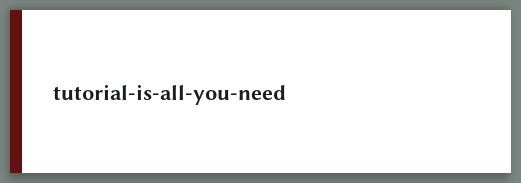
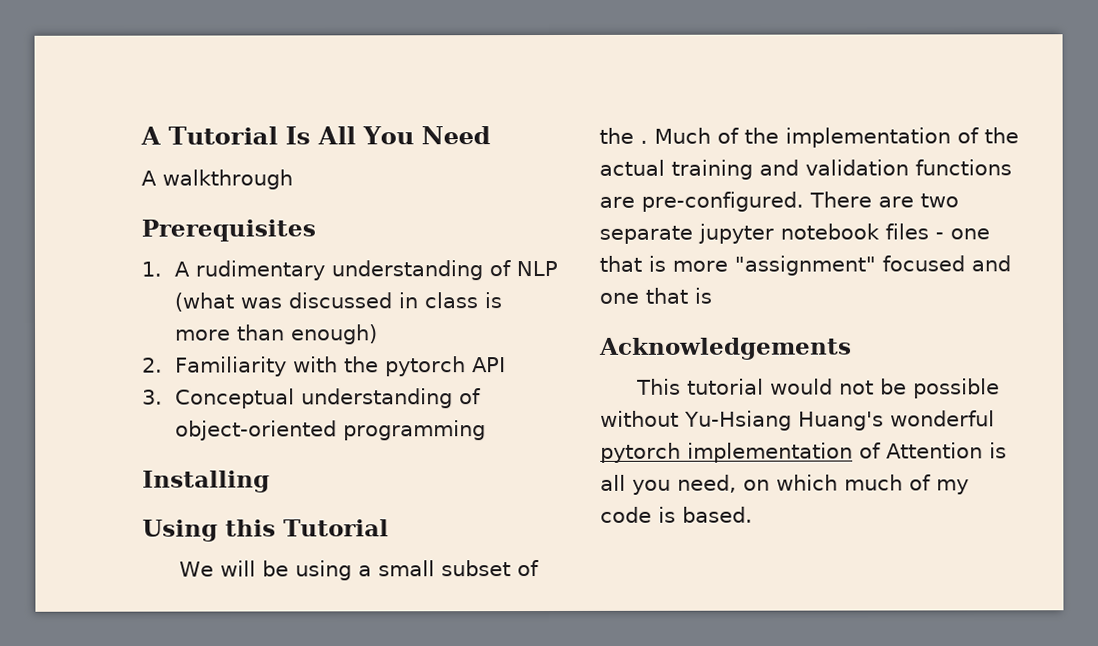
- tutorial-is-all-you-need
+ A Tutorial Is All You Need
+ A walkthrough
+ Prerequisites
+ 1. A rudimentary understanding of NLP (what was discussed in class is more than enough)
+ 2. Familiarity with the pytorch API
+ 3. Conceptual understanding of object-oriented programming
+ Installing
+ Using this Tutorial
+ We will be using a small subset of the . Much of the implementation of the actual training and validation functions are pre-configured. There are two separate jupyter notebook files - one that is more "assignment" focused and one that is
+ Acknowledgements
+ This tutorial would not be possible without Yu-Hsiang Huang's wonderful pytorch implementation of Attention is all you need, on which much of my code is based.

